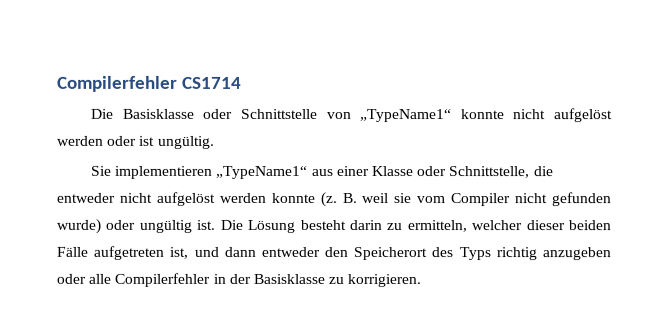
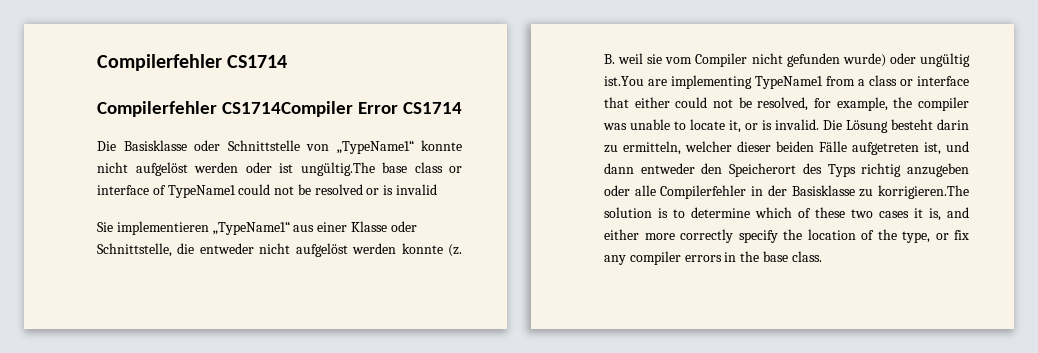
+ Compilerfehler CS1714Compiler Error CS1714
- Die Basisklasse oder Schnittstelle von „TypeName1“ konnte nicht aufgelöst werden oder ist ungültig.
+ Die Basisklasse oder Schnittstelle von „TypeName1“ konnte nicht aufgelöst werden oder ist ungültig.The base class or interface of TypeName1 could not be resolved or is invalid
- B. weil sie vom Compiler nicht gefunden wurde) oder ungültig ist.
+ B. weil sie vom Compiler nicht gefunden wurde) oder ungültig ist.You are implementing TypeName1 from a class or interface that either could not be resolved, for example, the compiler was unable to locate it, or is invalid.
- Die Lösung besteht darin zu ermitteln, welcher dieser beiden Fälle aufgetreten ist, und dann entweder den Speicherort des Typs richtig anzugeben oder alle Compilerfehler in der Basisklasse zu korrigieren.
+ Die Lösung besteht darin zu ermitteln, welcher dieser beiden Fälle aufgetreten ist, und dann entweder den Speicherort des Typs richtig anzugeben oder alle Compilerfehler in der Basisklasse zu korrigieren.The solution is to determine which of these two cases it is, and either more correctly specify the location of the type, or fix any compiler errors in the base class.

